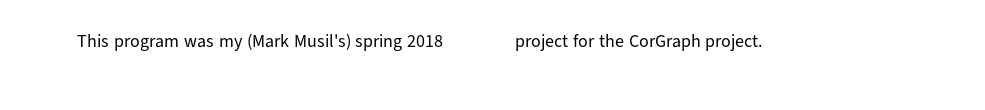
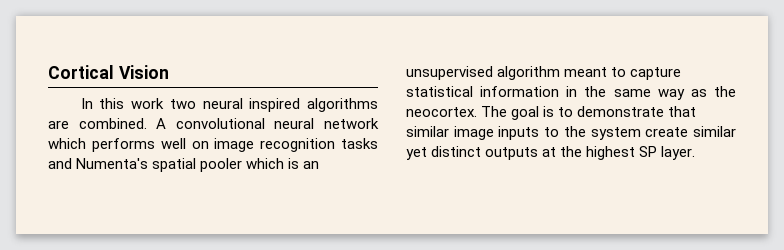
- This program was my (Mark Musil's) spring 2018 project for the CorGraph project.
+ Cortical Vision
+ In this work two neural inspired algorithms are combined. A convolutional neural network which performs well on image recognition tasks and Numenta's spatial pooler which is an unsupervised algorithm meant to capture statistical information in the same way as the neocortex. The goal is to demonstrate that similar image inputs to the system create similar yet distinct outputs at the highest SP layer.

